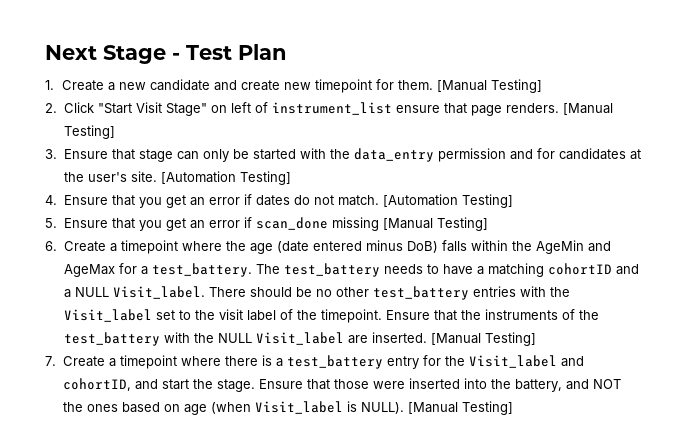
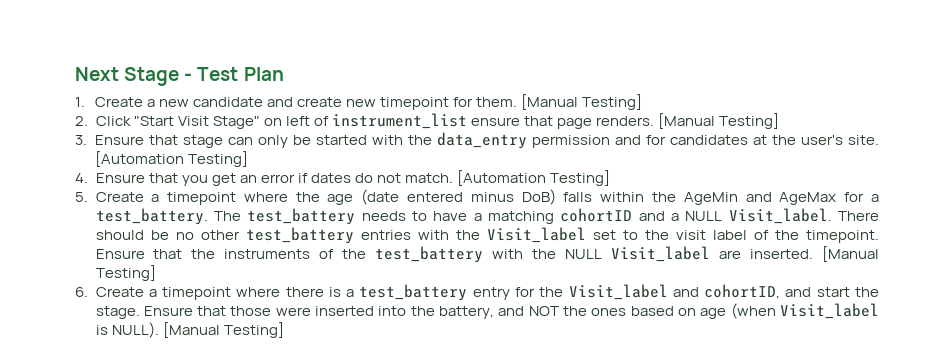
- 5. Ensure that you get an error if scan_done missing [Manual Testing]
- 6. Create a timepoint where the age (date entered minus DoB) falls within the AgeMin and AgeMax for a test_battery.
+ 5. Create a timepoint where the age (date entered minus DoB) falls within the AgeMin and AgeMax for a test_battery.
- 7. Create a timepoint where there is a test_battery entry for the Visit_label and cohortID, and start the stage.
+ 6. Create a timepoint where there is a test_battery entry for the Visit_label and cohortID, and start the stage.

